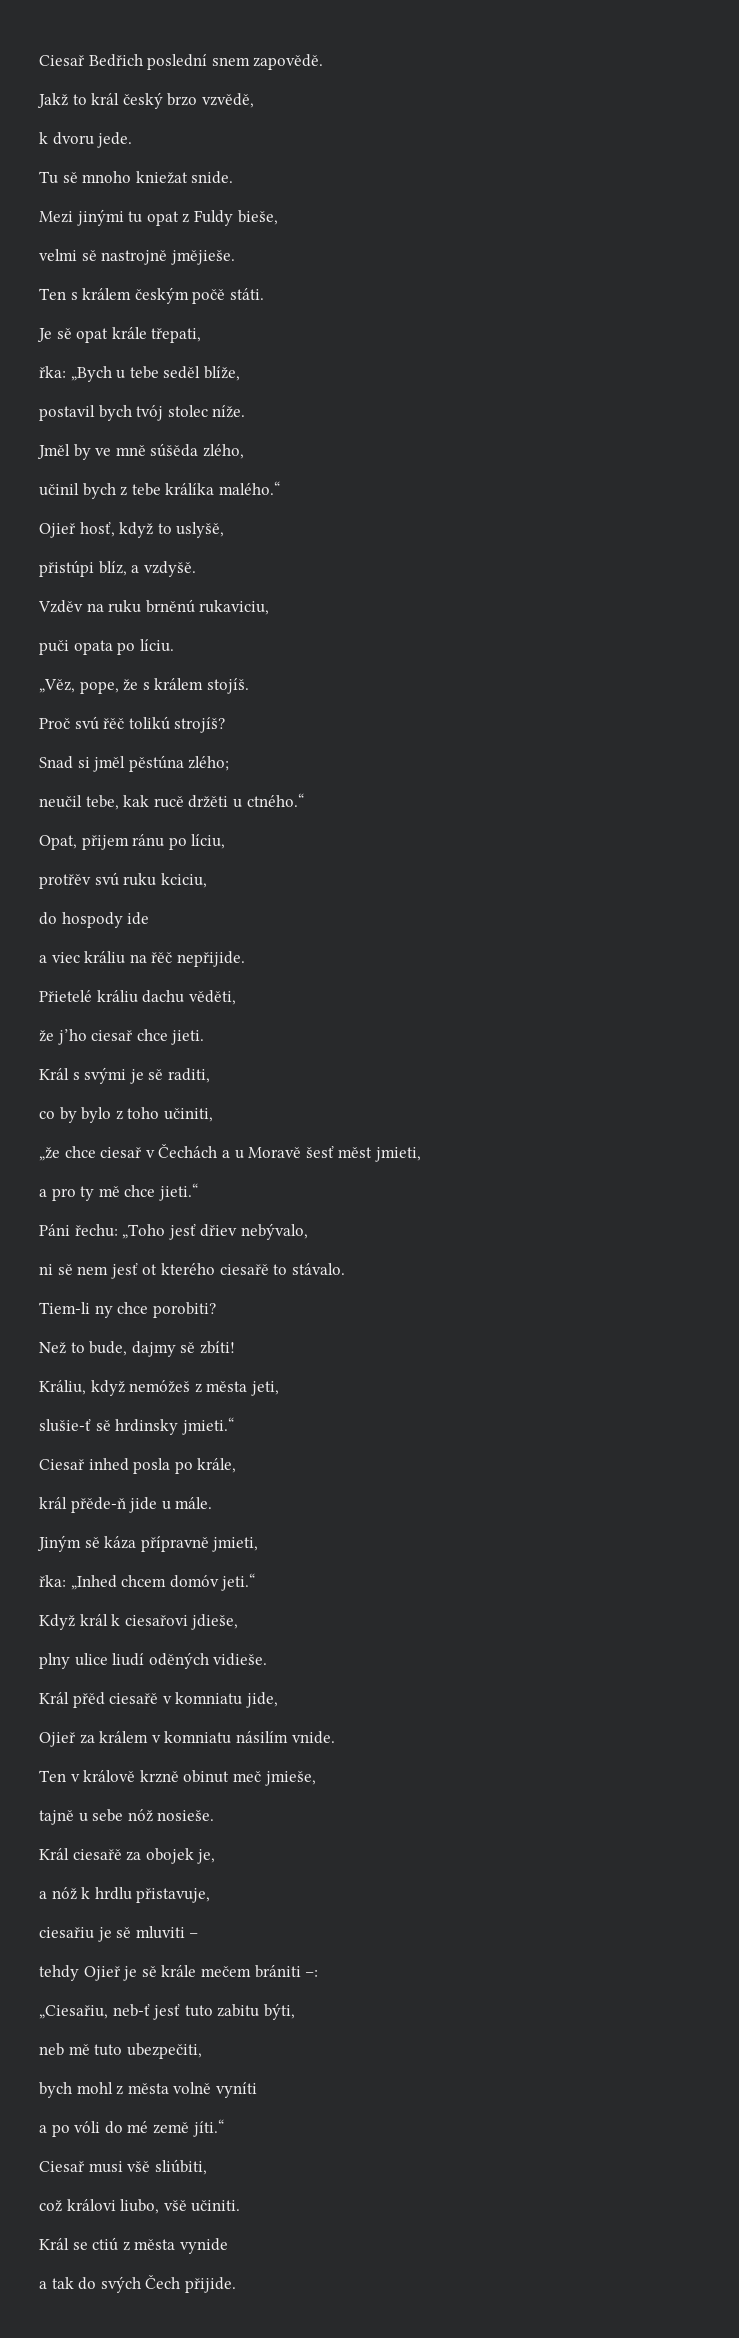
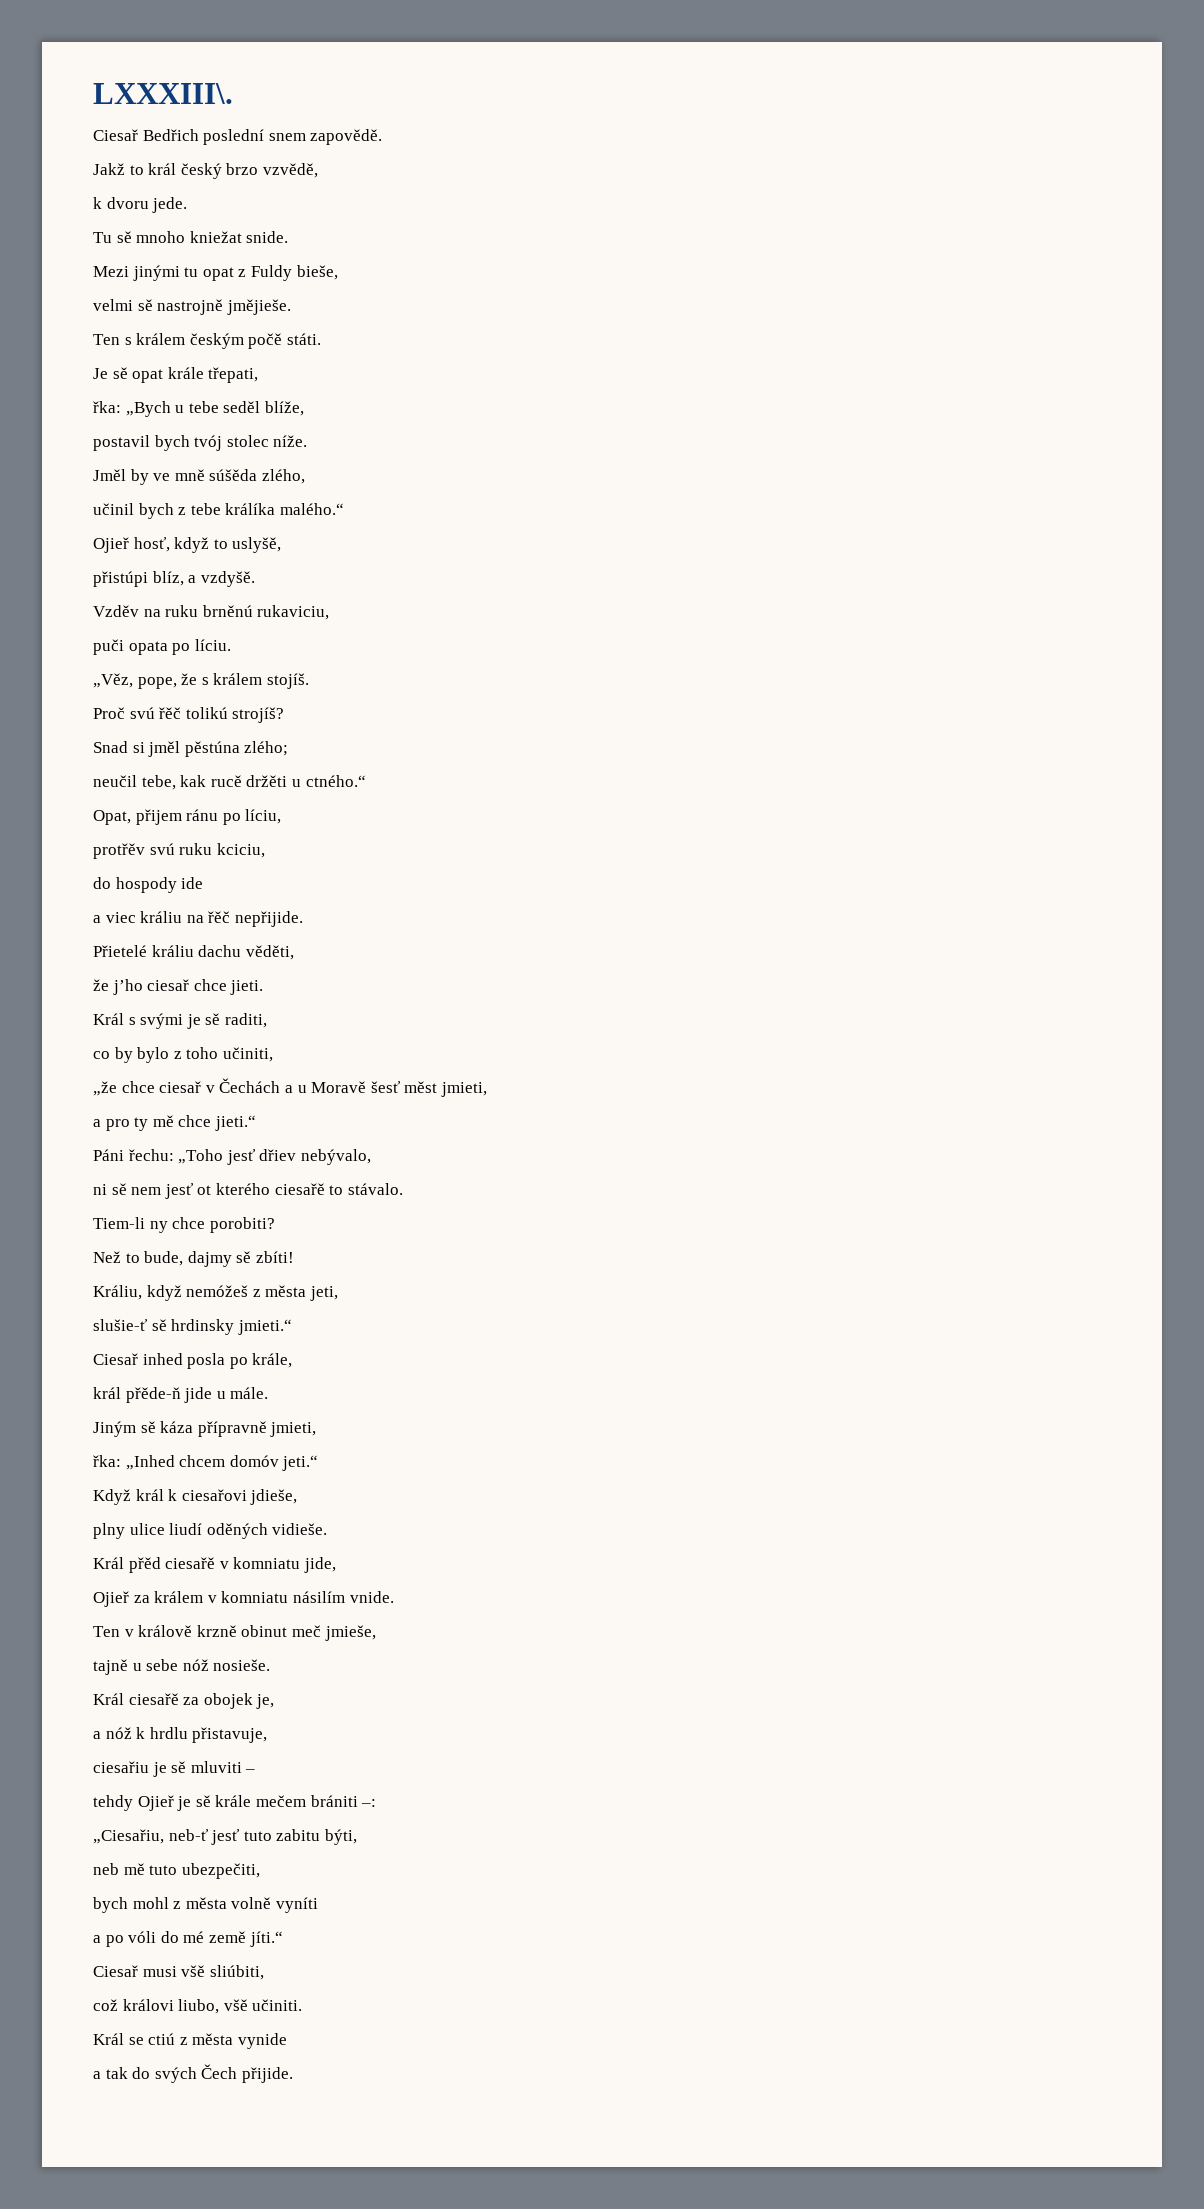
+ LXXXIII\.

